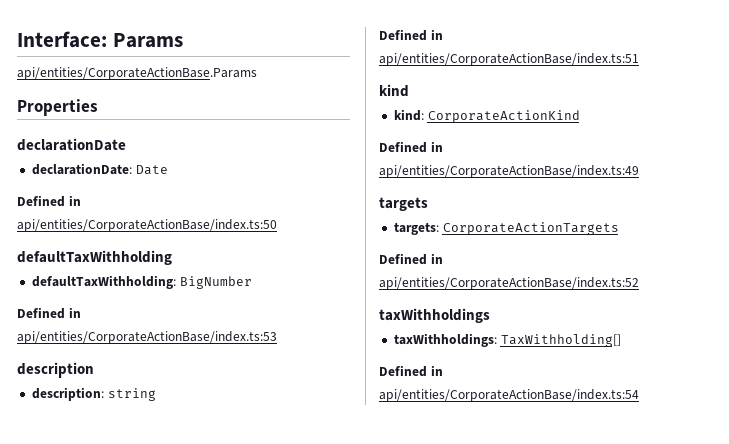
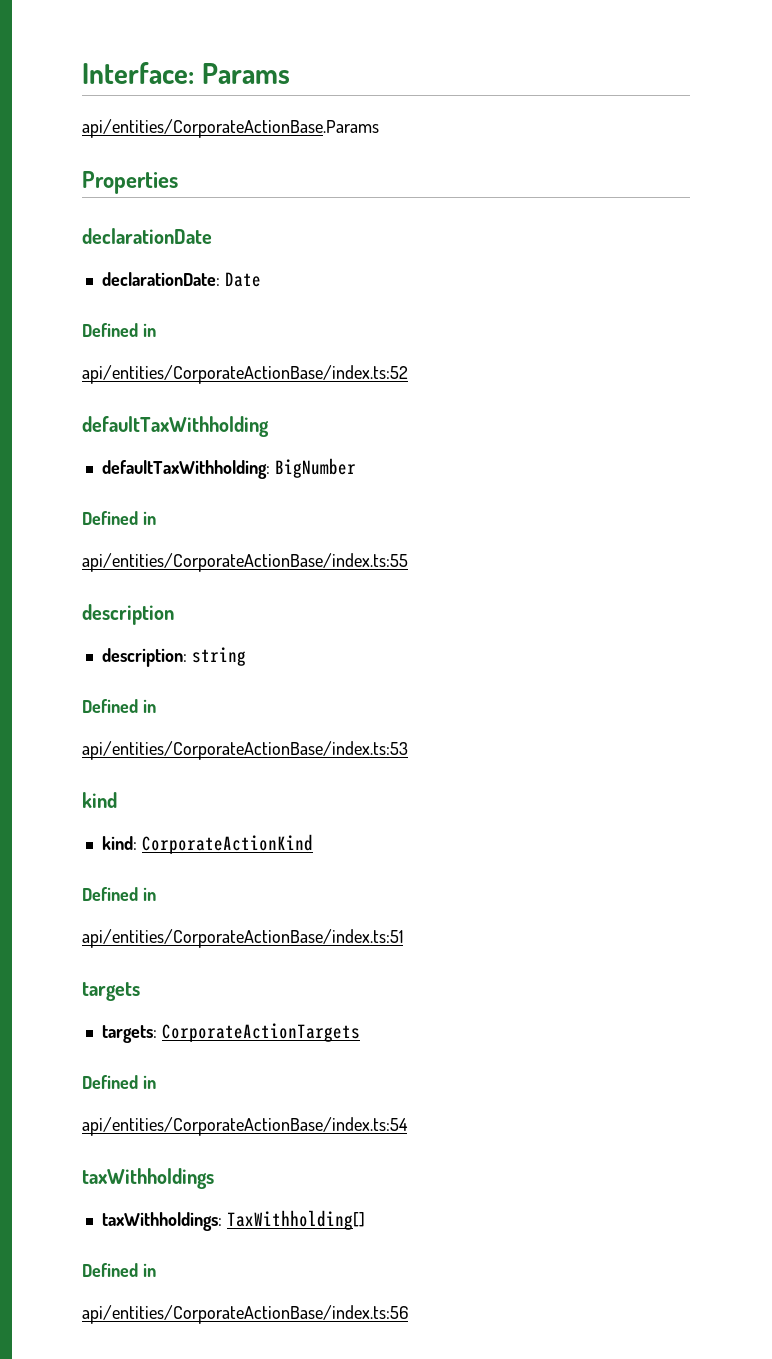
- api/entities/CorporateActionBase/index.ts:50
+ api/entities/CorporateActionBase/index.ts:52
- api/entities/CorporateActionBase/index.ts:53
+ api/entities/CorporateActionBase/index.ts:55
- api/entities/CorporateActionBase/index.ts:51
+ api/entities/CorporateActionBase/index.ts:53
- api/entities/CorporateActionBase/index.ts:49
+ api/entities/CorporateActionBase/index.ts:51
- api/entities/CorporateActionBase/index.ts:52
+ api/entities/CorporateActionBase/index.ts:54
- api/entities/CorporateActionBase/index.ts:54
+ api/entities/CorporateActionBase/index.ts:56

